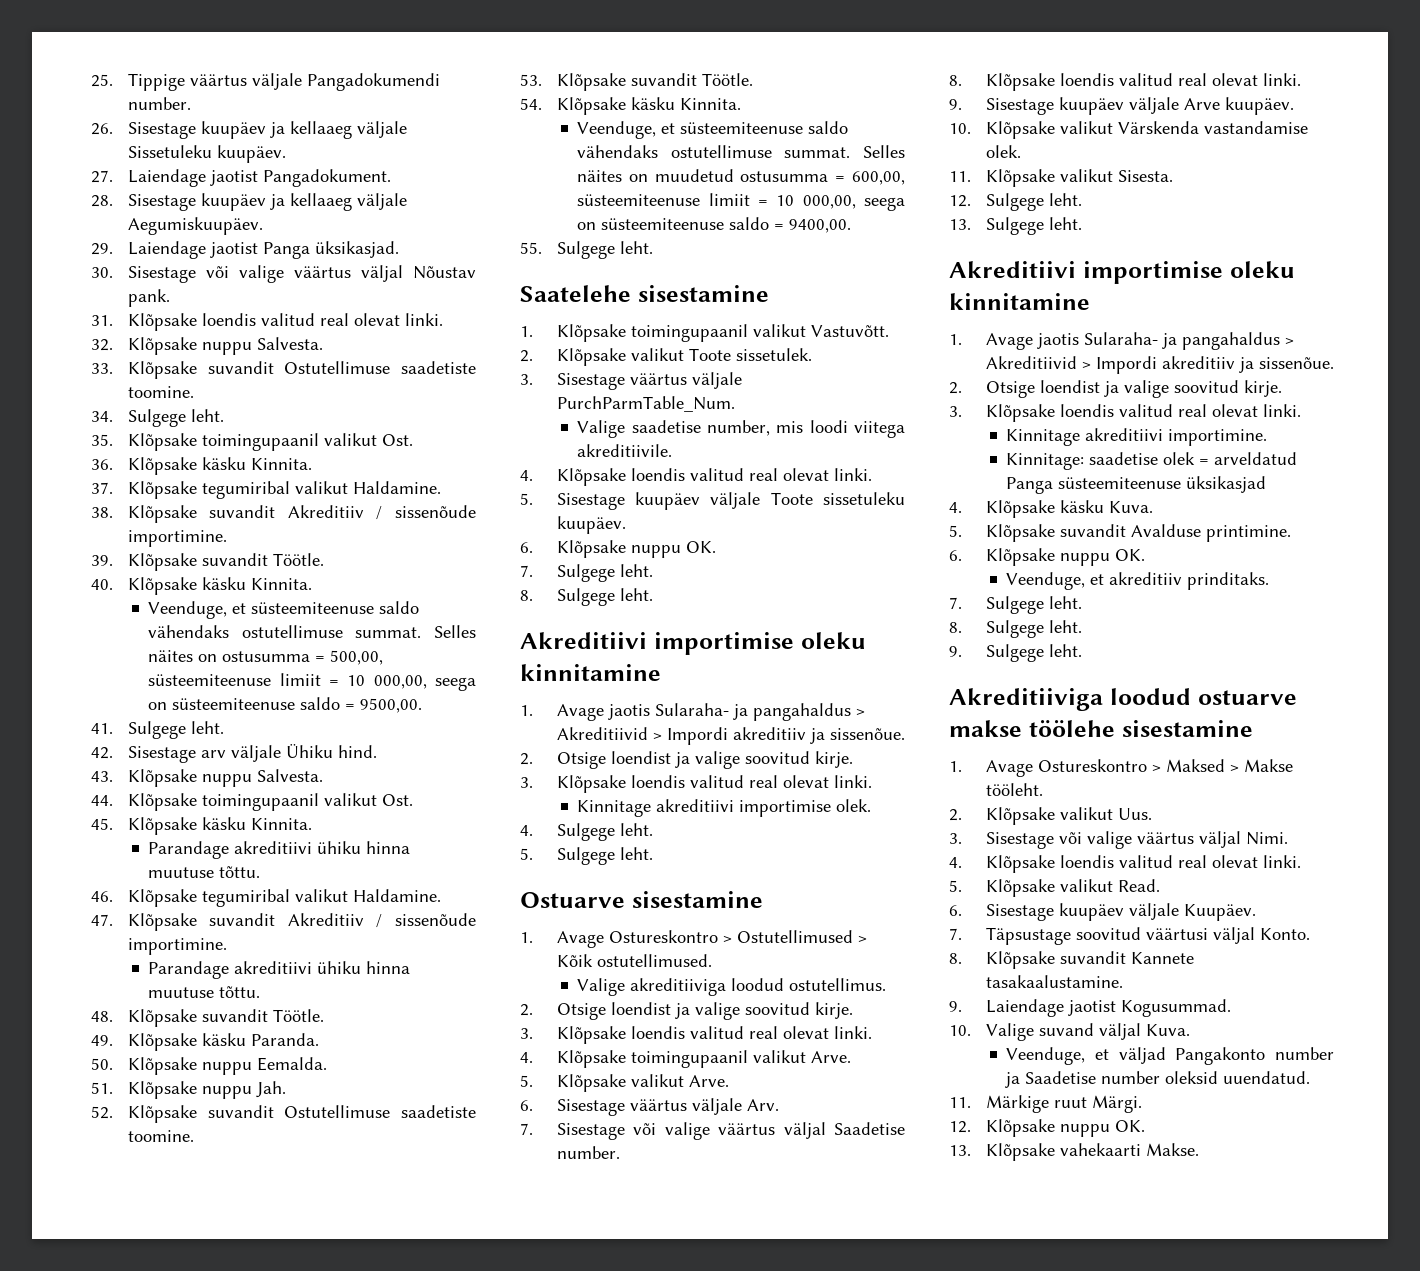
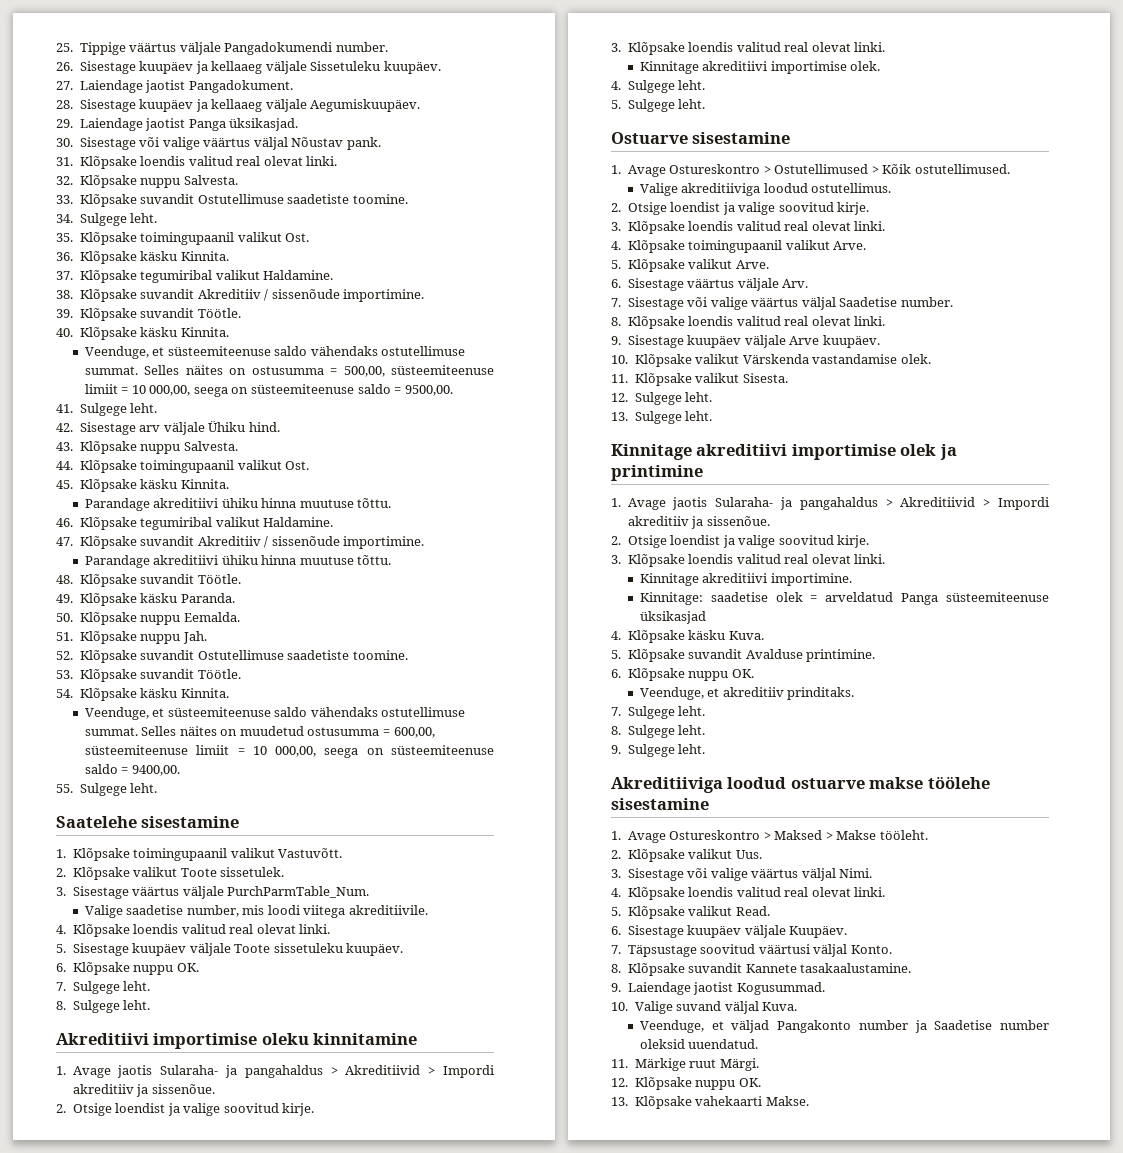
  13. Sulgege leht.
- Akreditiivi importimise oleku kinnitamine
+ Kinnitage akreditiivi importimise olek ja printimine

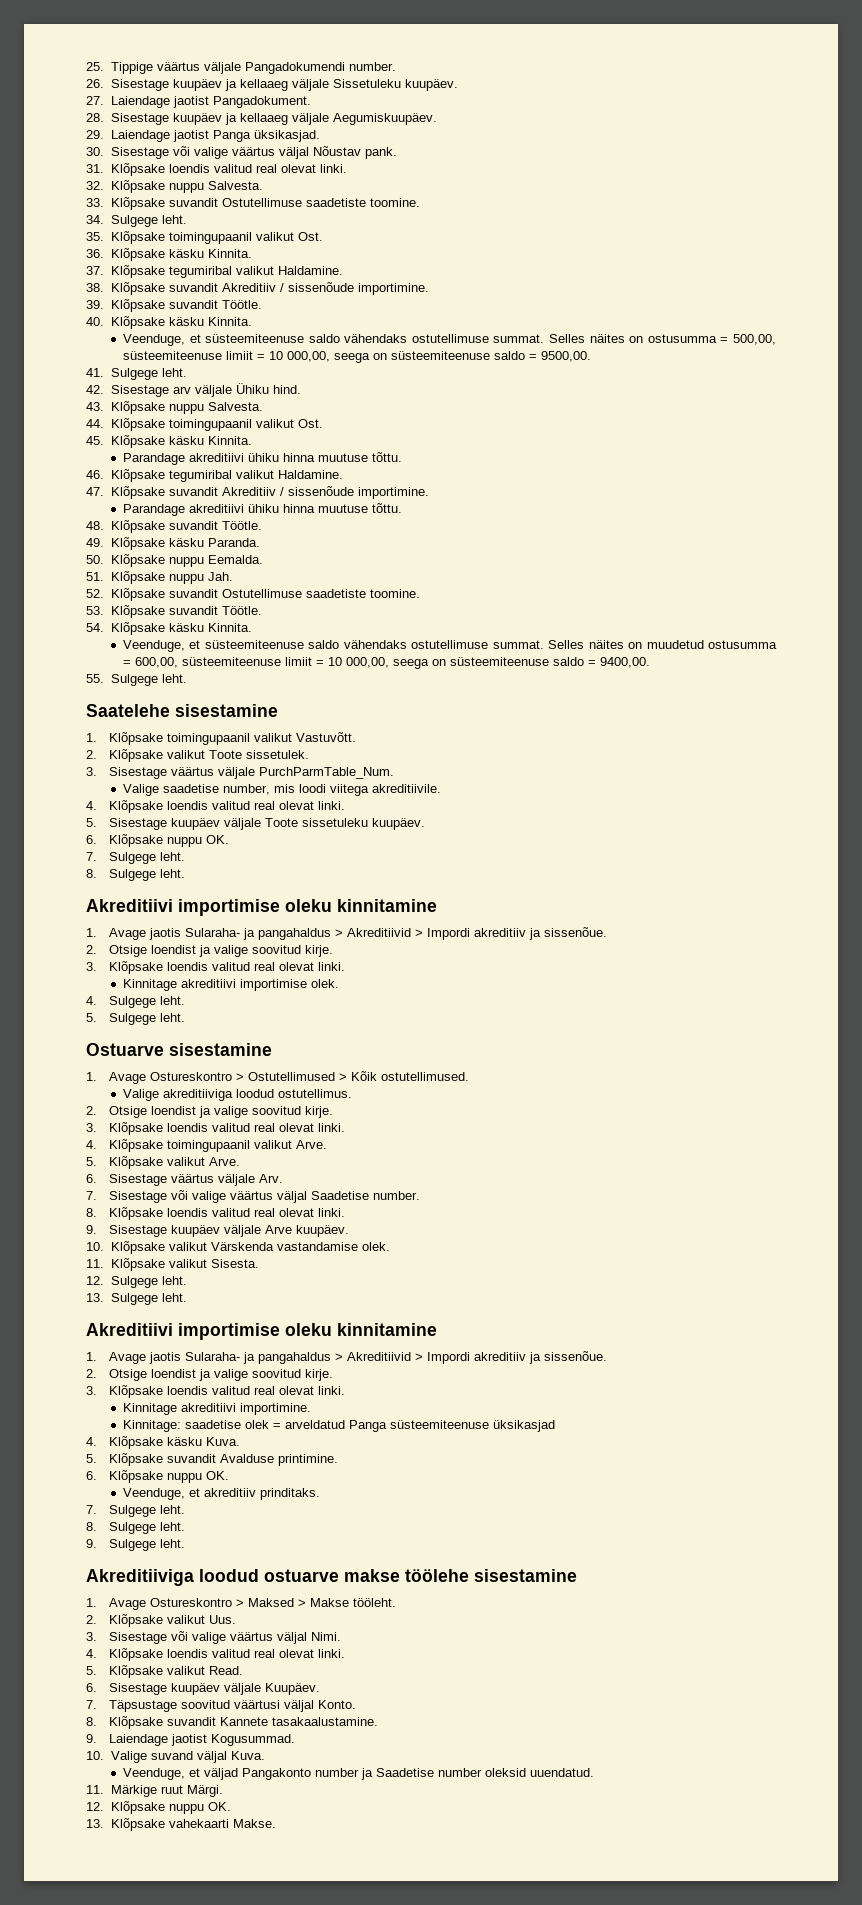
  13. Sulgege leht.
- Kinnitage akreditiivi importimise olek ja printimine
+ Akreditiivi importimise oleku kinnitamine

